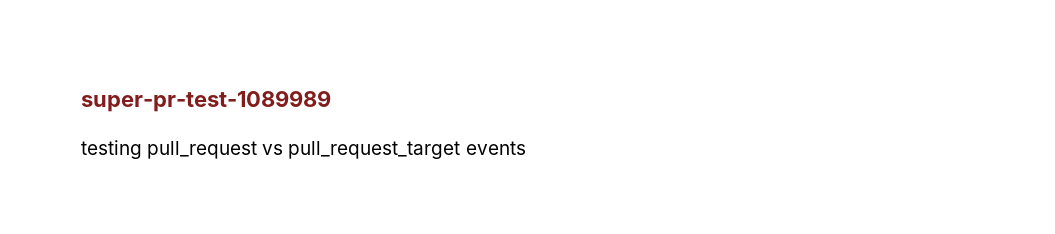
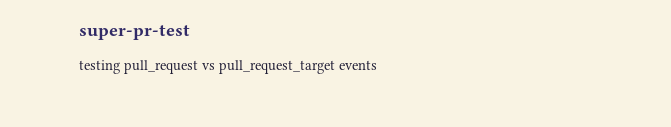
- super-pr-test-1089989
+ super-pr-test

